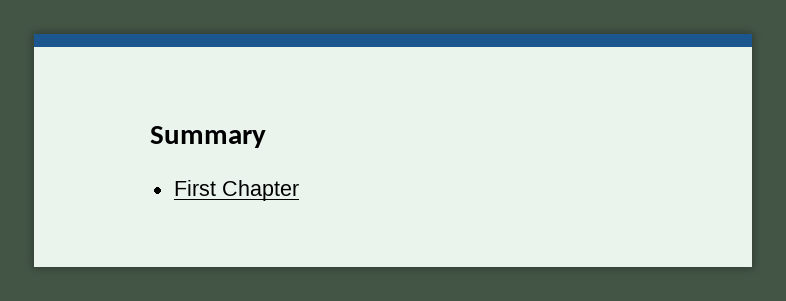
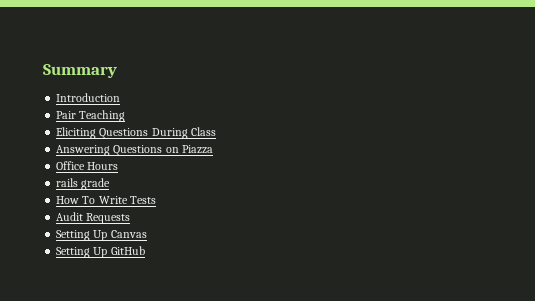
- First Chapter
+ Introduction
+ Pair Teaching
+ Eliciting Questions During Class
+ Answering Questions on Piazza
+ Office Hours
+ rails grade
+ How To Write Tests
+ Audit Requests
+ Setting Up Canvas
+ Setting Up GitHub

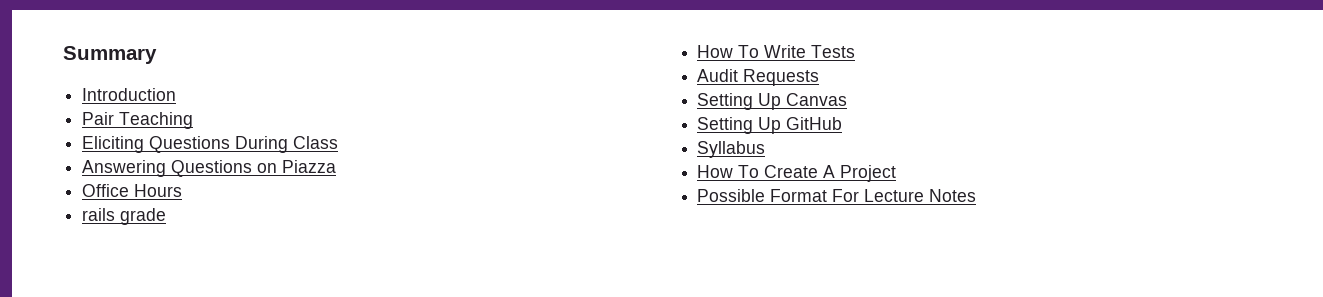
+ Syllabus
+ How To Create A Project
+ Possible Format For Lecture Notes

